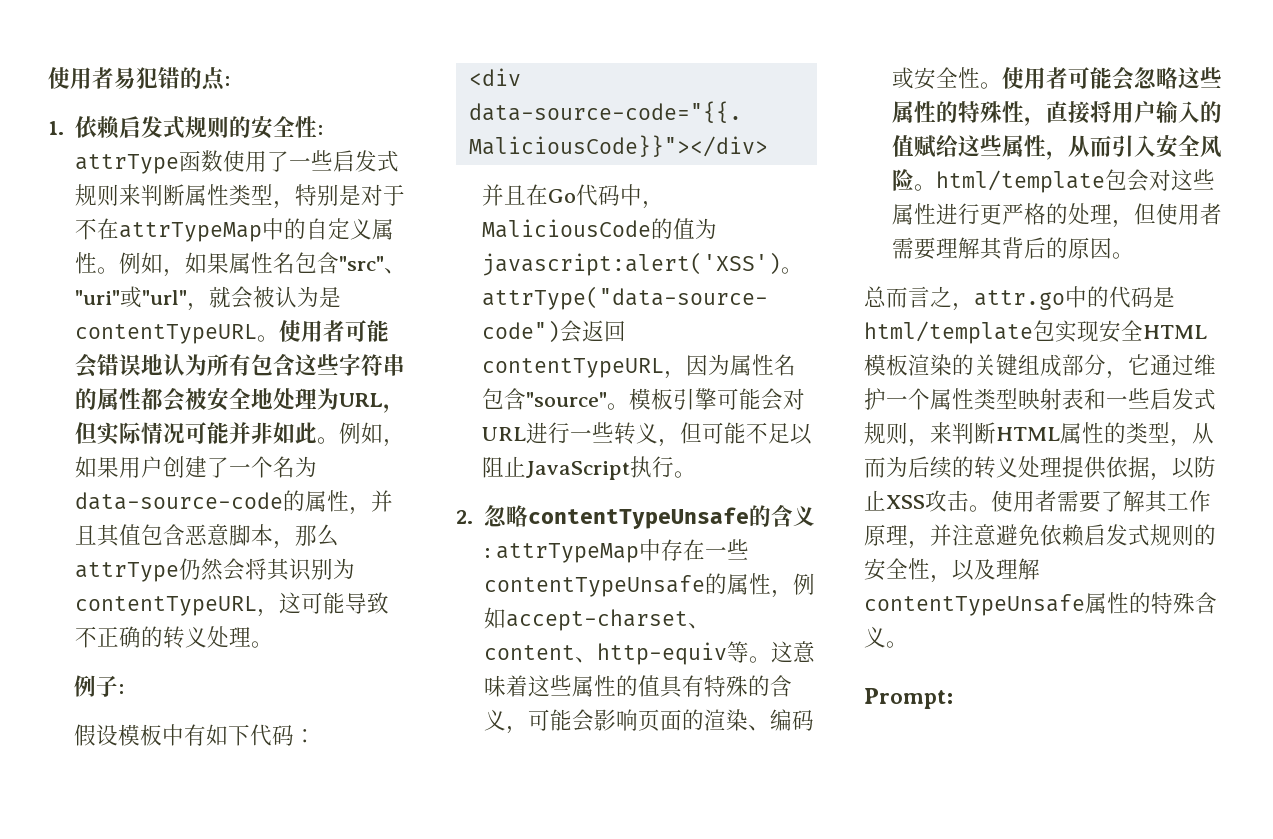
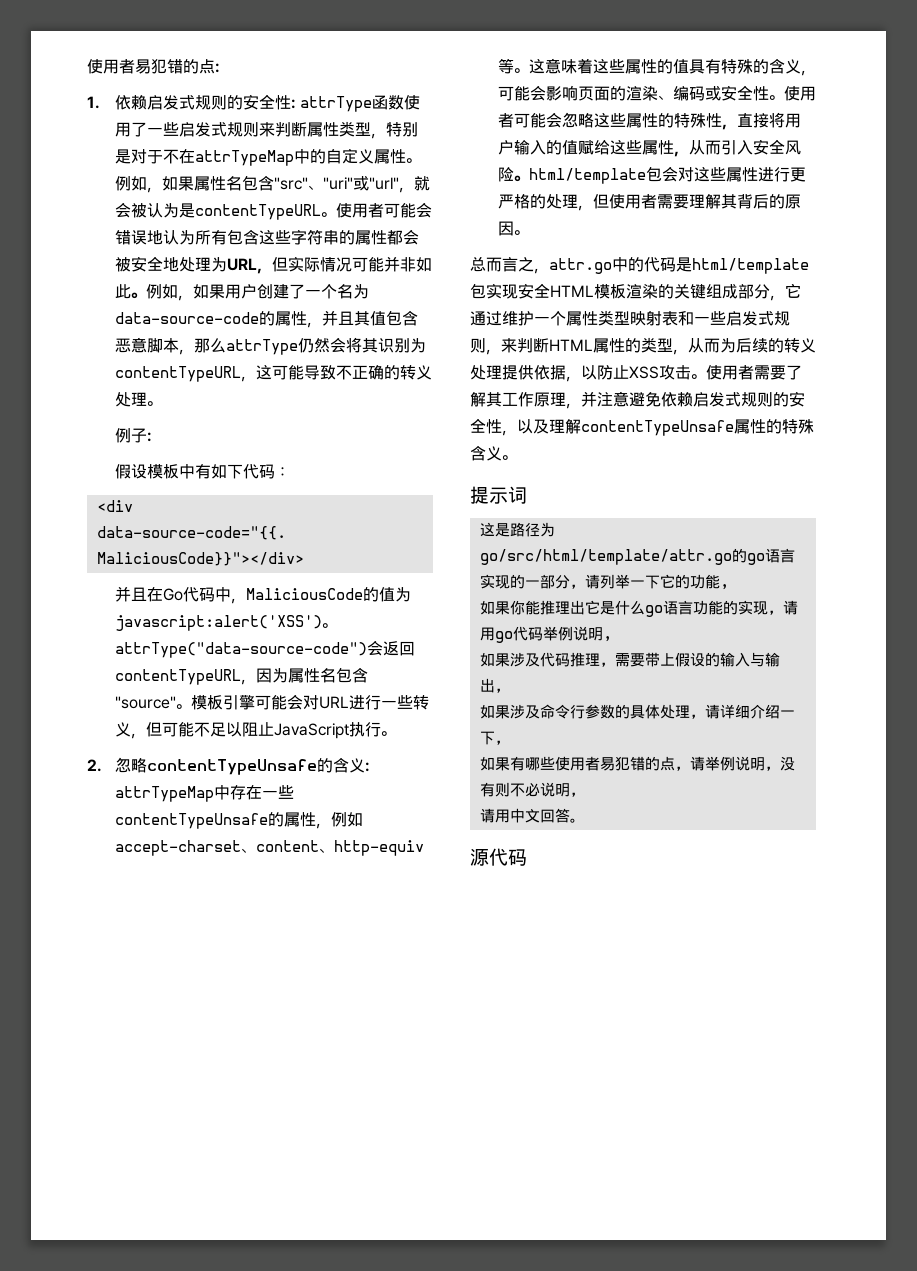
- Prompt:
+ 提示词
+ 这是路径为go/src/html/template/attr.go的go语言实现的一部分，请列举一下它的功能,
+ 如果你能推理出它是什么go语言功能的实现，请用go代码举例说明,
+ 如果涉及代码推理，需要带上假设的输入与输出，
+ 如果涉及命令行参数的具体处理，请详细介绍一下，
+ 如果有哪些使用者易犯错的点，请举例说明，没有则不必说明，
+ 请用中文回答。
+ 源代码

